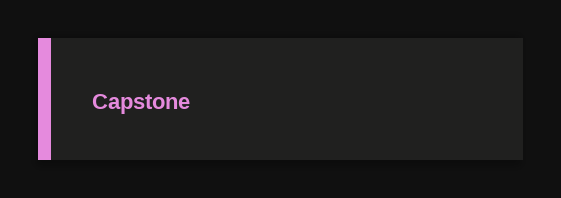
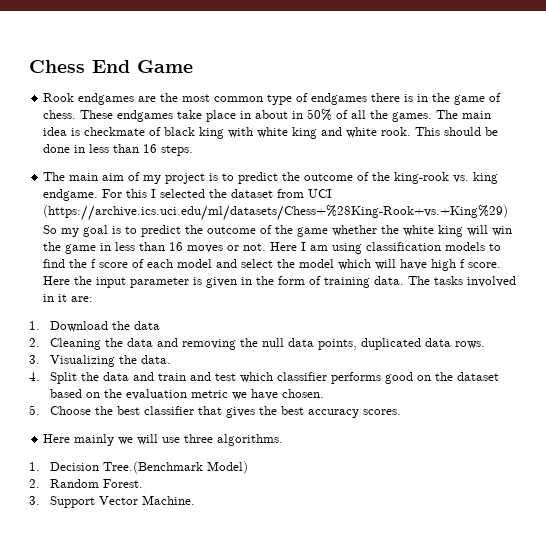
- Capstone
+ Chess End Game
+ Rook endgames are the most common type of endgames there is in the game of chess. These endgames take place in about in 50% of all the games. The main idea is checkmate of black king with white king and white rook. This should be done in less than 16 steps.
+ The main aim of my project is to predict the outcome of the king-rook vs. king endgame. For this I selected the dataset from UCI (https://archive.ics.uci.edu/ml/datasets/Chess+%28King-Rook+vs.+King%29) So my goal is to predict the outcome of the game whether the white king will win the game in less than 16 moves or not. Here I am using classification models to find the f score of each model and select the model which will have high f score. Here the input parameter is given in the form of training data. The tasks involved in it are:
+ 1. Download the data
+ 2. Cleaning the data and removing the null data points, duplicated data rows.
+ 3. Visualizing the data.
+ 4. Split the data and train and test which classifier performs good on the dataset based on the evaluation metric we have chosen.
+ 5. Choose the best classifier that gives the best accuracy scores.
+ Here mainly we will use three algorithms.
+ 1. Decision Tree.(Benchmark Model)
+ 2. Random Forest.
+ 3. Support Vector Machine.

